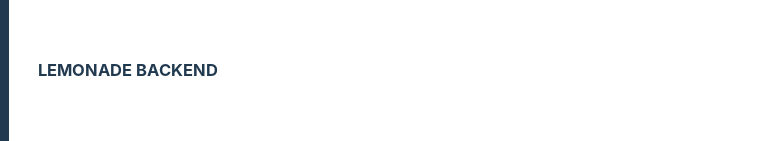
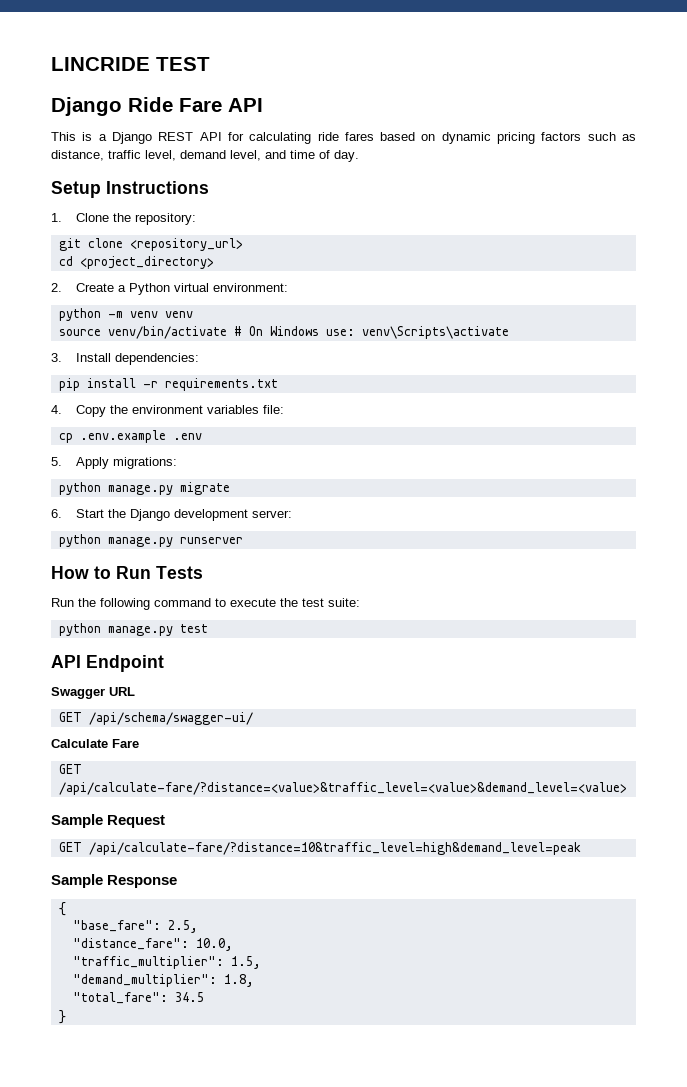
- LEMONADE BACKEND
+ LINCRIDE TEST
+ Django Ride Fare API
+ This is a Django REST API for calculating ride fares based on dynamic pricing factors such as distance, traffic level, demand level, and time of day.
+ Setup Instructions
+ 1. Clone the repository:
+ git clone <repository_url>
+ cd <project_directory>
+ 2. Create a Python virtual environment:
+ python -m venv venv
+ source venv/bin/activate # On Windows use: venv\Scripts\activate
+ 3. Install dependencies:
+ pip install -r requirements.txt
+ 4. Copy the environment variables file:
+ cp .env.example .env
+ 5. Apply migrations:
+ python manage.py migrate
+ 6. Start the Django development server:
+ python manage.py runserver
+ How to Run Tests
+ Run the following command to execute the test suite:
+ python manage.py test
+ API Endpoint
+ Swagger URL
+ GET /api/schema/swagger-ui/
+ Calculate Fare
+ GET /api/calculate-fare/?distance=<value>&traffic_level=<value>&demand_level=<value>
+ Sample Request
+ GET /api/calculate-fare/?distance=10&traffic_level=high&demand_level=peak
+ Sample Response
+ {
+ "base_fare": 2.5,
+ "distance_fare": 10.0,
+ "traffic_multiplier": 1.5,
+ "demand_multiplier": 1.8,
+ "total_fare": 34.5
+ }

